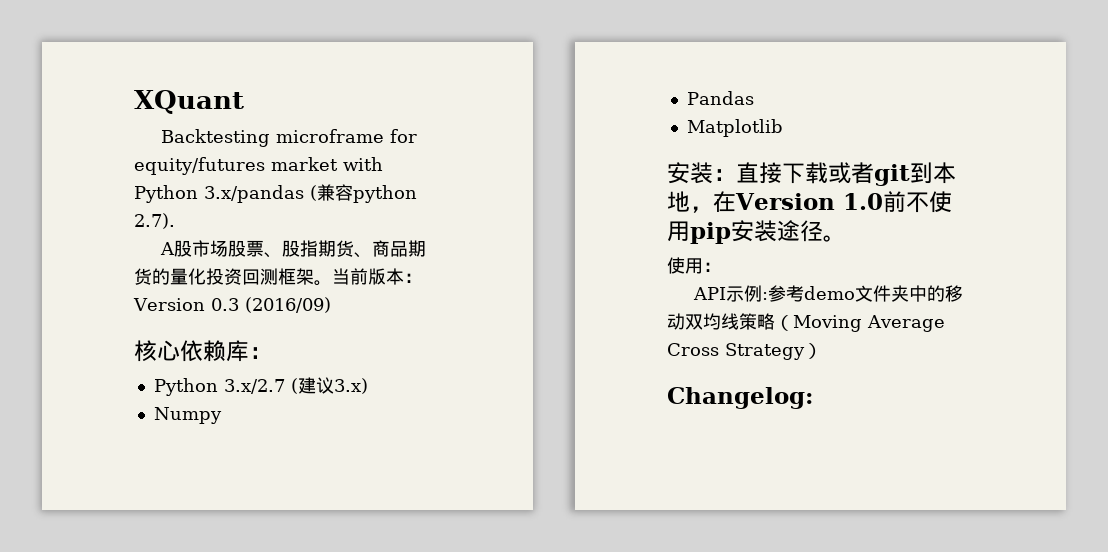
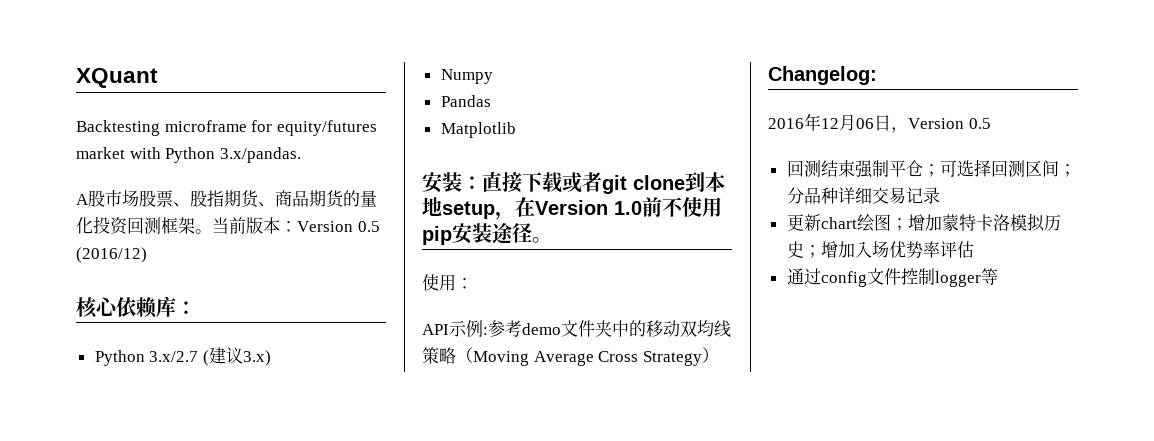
- Backtesting microframe for equity/futures market with Python 3.x/pandas (兼容python 2.7).
+ Backtesting microframe for equity/futures market with Python 3.x/pandas.
- 当前版本：Version 0.3 (2016/09)
+ 当前版本：Version 0.5 (2016/12)
- 安装：直接下载或者git到本地，在Version 1.0前不使用pip安装途径。
+ 安装：直接下载或者git clone到本地setup，在Version 1.0前不使用pip安装途径。
+ 2016年12月06日，Version 0.5
+ 回测结束强制平仓；可选择回测区间；分品种详细交易记录
+ 更新chart绘图；增加蒙特卡洛模拟历史；增加入场优势率评估
+ 通过config文件控制logger等

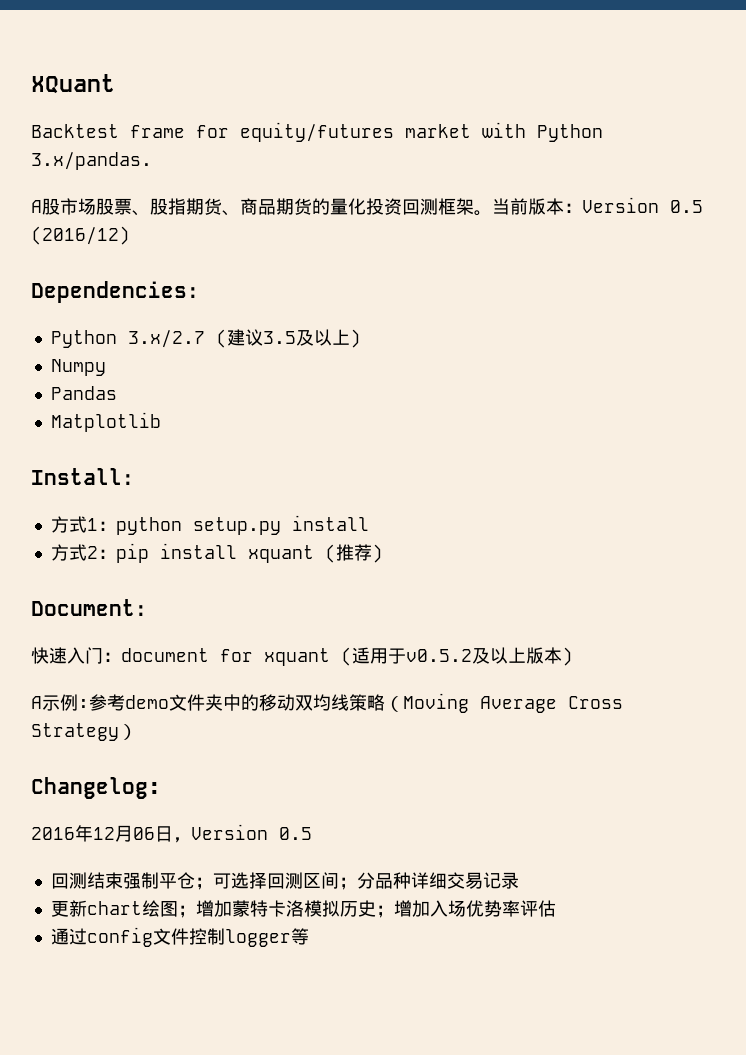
- Backtesting microframe for equity/futures market with Python 3.x/pandas.
+ Backtest frame for equity/futures market with Python 3.x/pandas.
- 核心依赖库：
+ Dependencies：
- Python 3.x/2.7 (建议3.x)
+ Python 3.x/2.7 (建议3.5及以上)
- 安装：直接下载或者git clone到本地setup，在Version 1.0前不使用pip安装途径。
- 使用：
- API示例:参考demo文件夹中的移动双均线策略（Moving Average Cross Strategy）
+ Install：
+ 方式1：python setup.py install
+ 方式2：pip install xquant (推荐)
+ Document：
+ 快速入门：document for xquant (适用于v0.5.2及以上版本)
+ A示例:参考demo文件夹中的移动双均线策略（Moving Average Cross Strategy）

